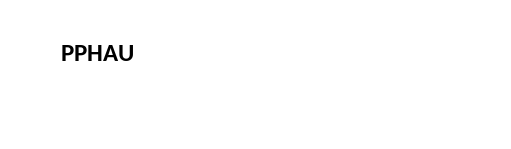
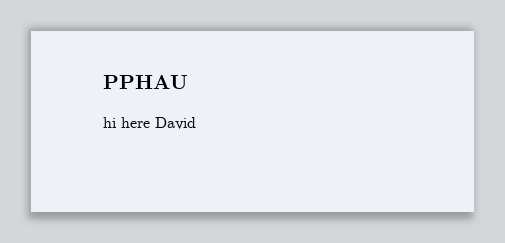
+ hi here David

